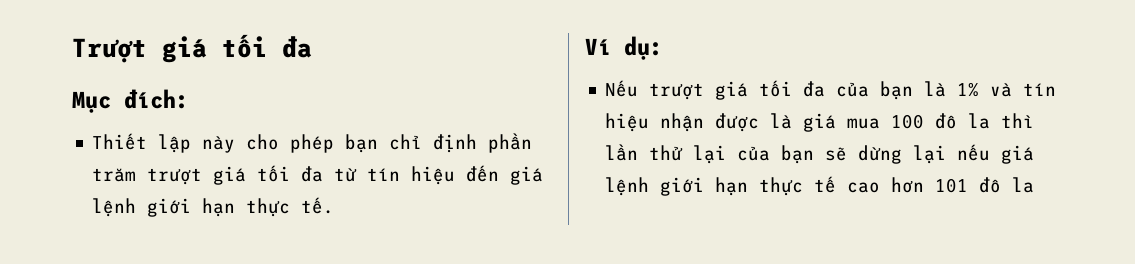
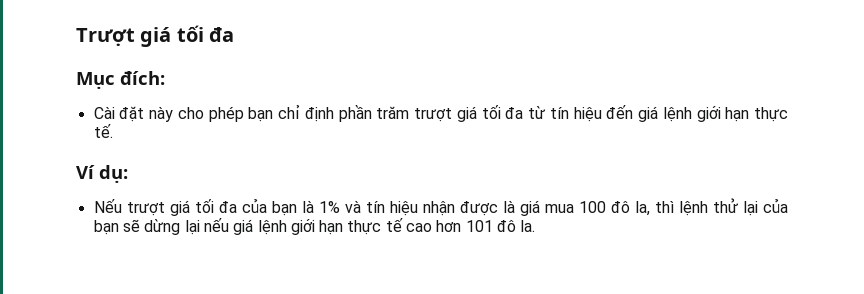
- Thiết lập này cho phép bạn chỉ định phần trăm trượt giá tối đa từ tín hiệu đến giá lệnh giới hạn thực tế.
+ Cài đặt này cho phép bạn chỉ định phần trăm trượt giá tối đa từ tín hiệu đến giá lệnh giới hạn thực tế.
- Nếu trượt giá tối đa của bạn là 1% và tín hiệu nhận được là giá mua 100 đô la thì lần thử lại của bạn sẽ dừng lại nếu giá lệnh giới hạn thực tế cao hơn 101 đô la
+ Nếu trượt giá tối đa của bạn là 1% và tín hiệu nhận được là giá mua 100 đô la, thì lệnh thử lại của bạn sẽ dừng lại nếu giá lệnh giới hạn thực tế cao hơn 101 đô la.

